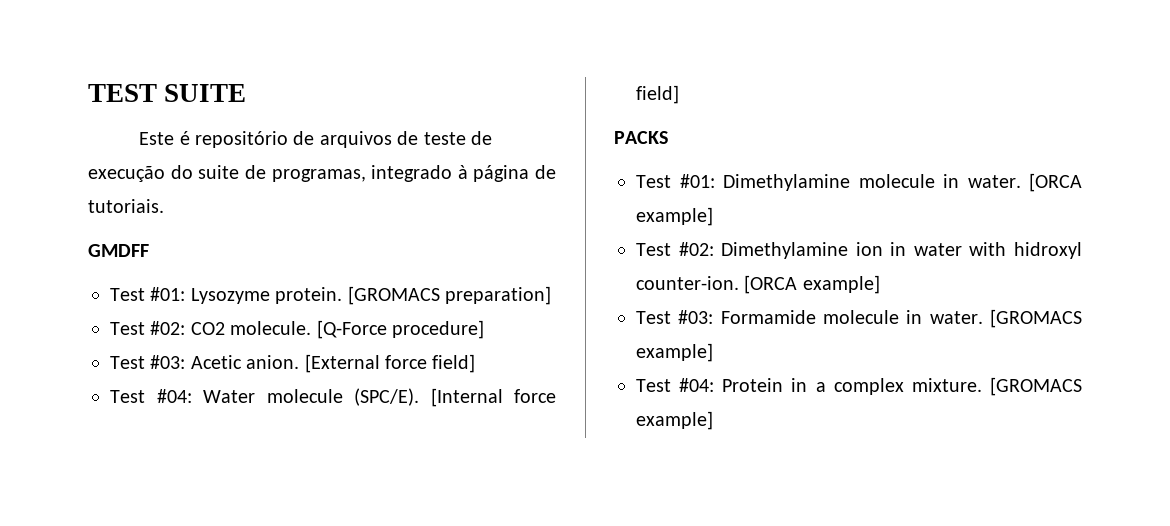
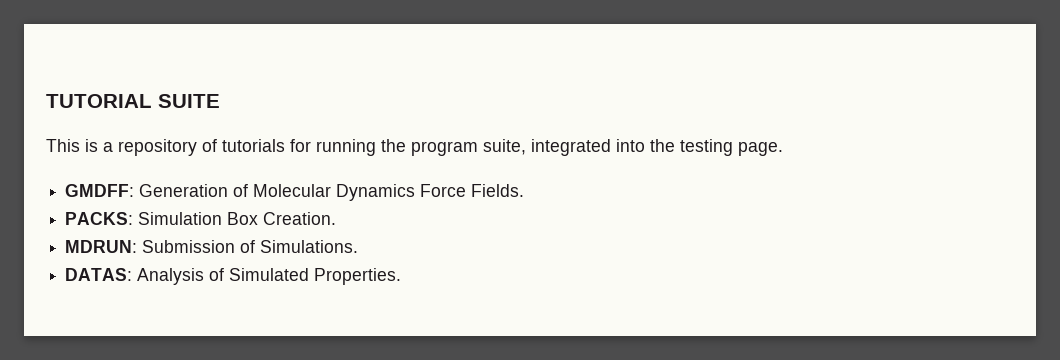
- TEST SUITE
+ TUTORIAL SUITE
- Este é repositório de arquivos de teste de execução do suite de programas, integrado à página de tutoriais.
- GMDFF
- Test #01: Lysozyme protein. [GROMACS preparation]
- Test #02: CO2 molecule. [Q-Force procedure]
- Test #03: Acetic anion. [External force field]
- Test #04: Water molecule (SPC/E). [Internal force field]
- PACKS
- Test #01: Dimethylamine molecule in water. [ORCA example]
- Test #02: Dimethylamine ion in water with hidroxyl counter-ion. [ORCA example]
- Test #03: Formamide molecule in water. [GROMACS example]
- Test #04: Protein in a complex mixture. [GROMACS example]
+ This is a repository of tutorials for running the program suite, integrated into the testing page.
+ GMDFF: Generation of Molecular Dynamics Force Fields.
+ PACKS: Simulation Box Creation.
+ MDRUN: Submission of Simulations.
+ DATAS: Analysis of Simulated Properties.

